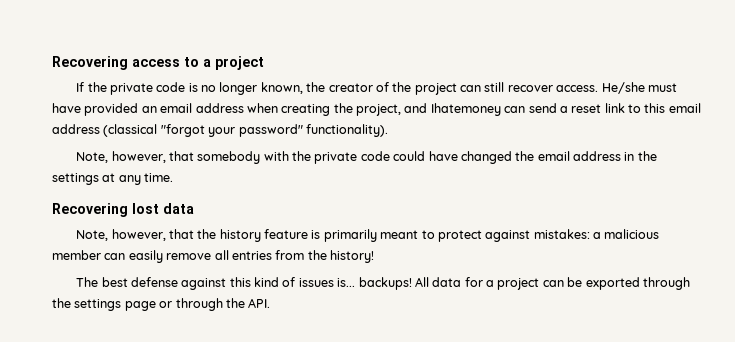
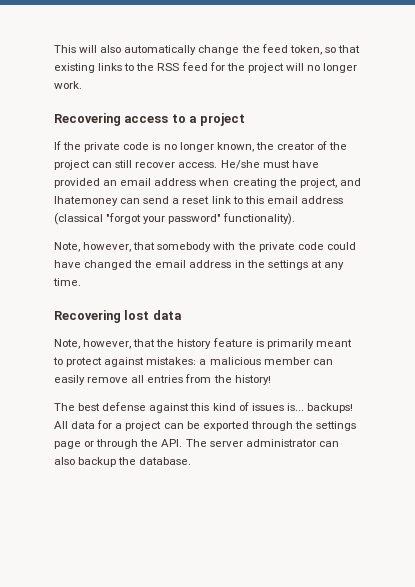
+ This will also automatically change the feed token, so that existing links to the RSS feed for the project will no longer work.
- All data for a project can be exported through the settings page or through the API.
+ All data for a project can be exported through the settings page or through the API. The server administrator can also backup the database.

